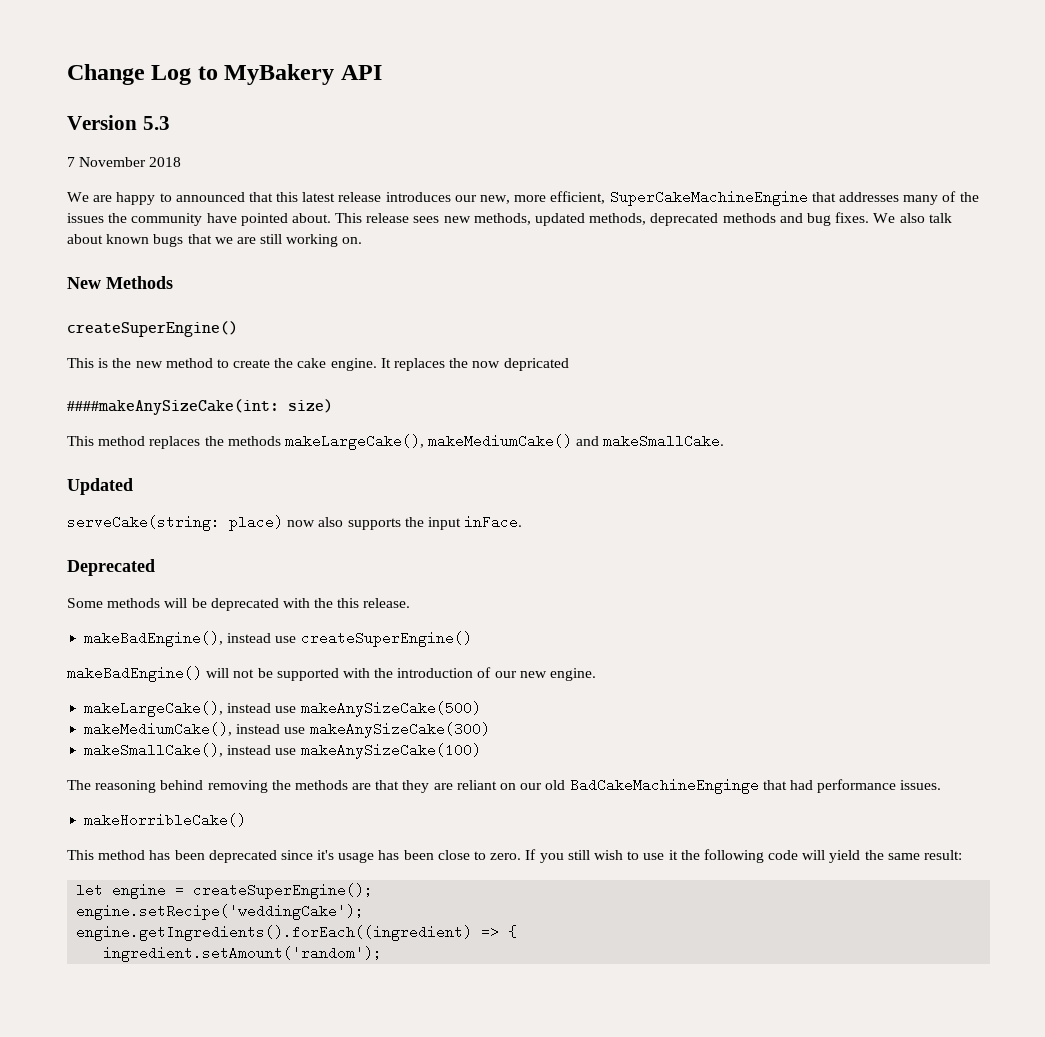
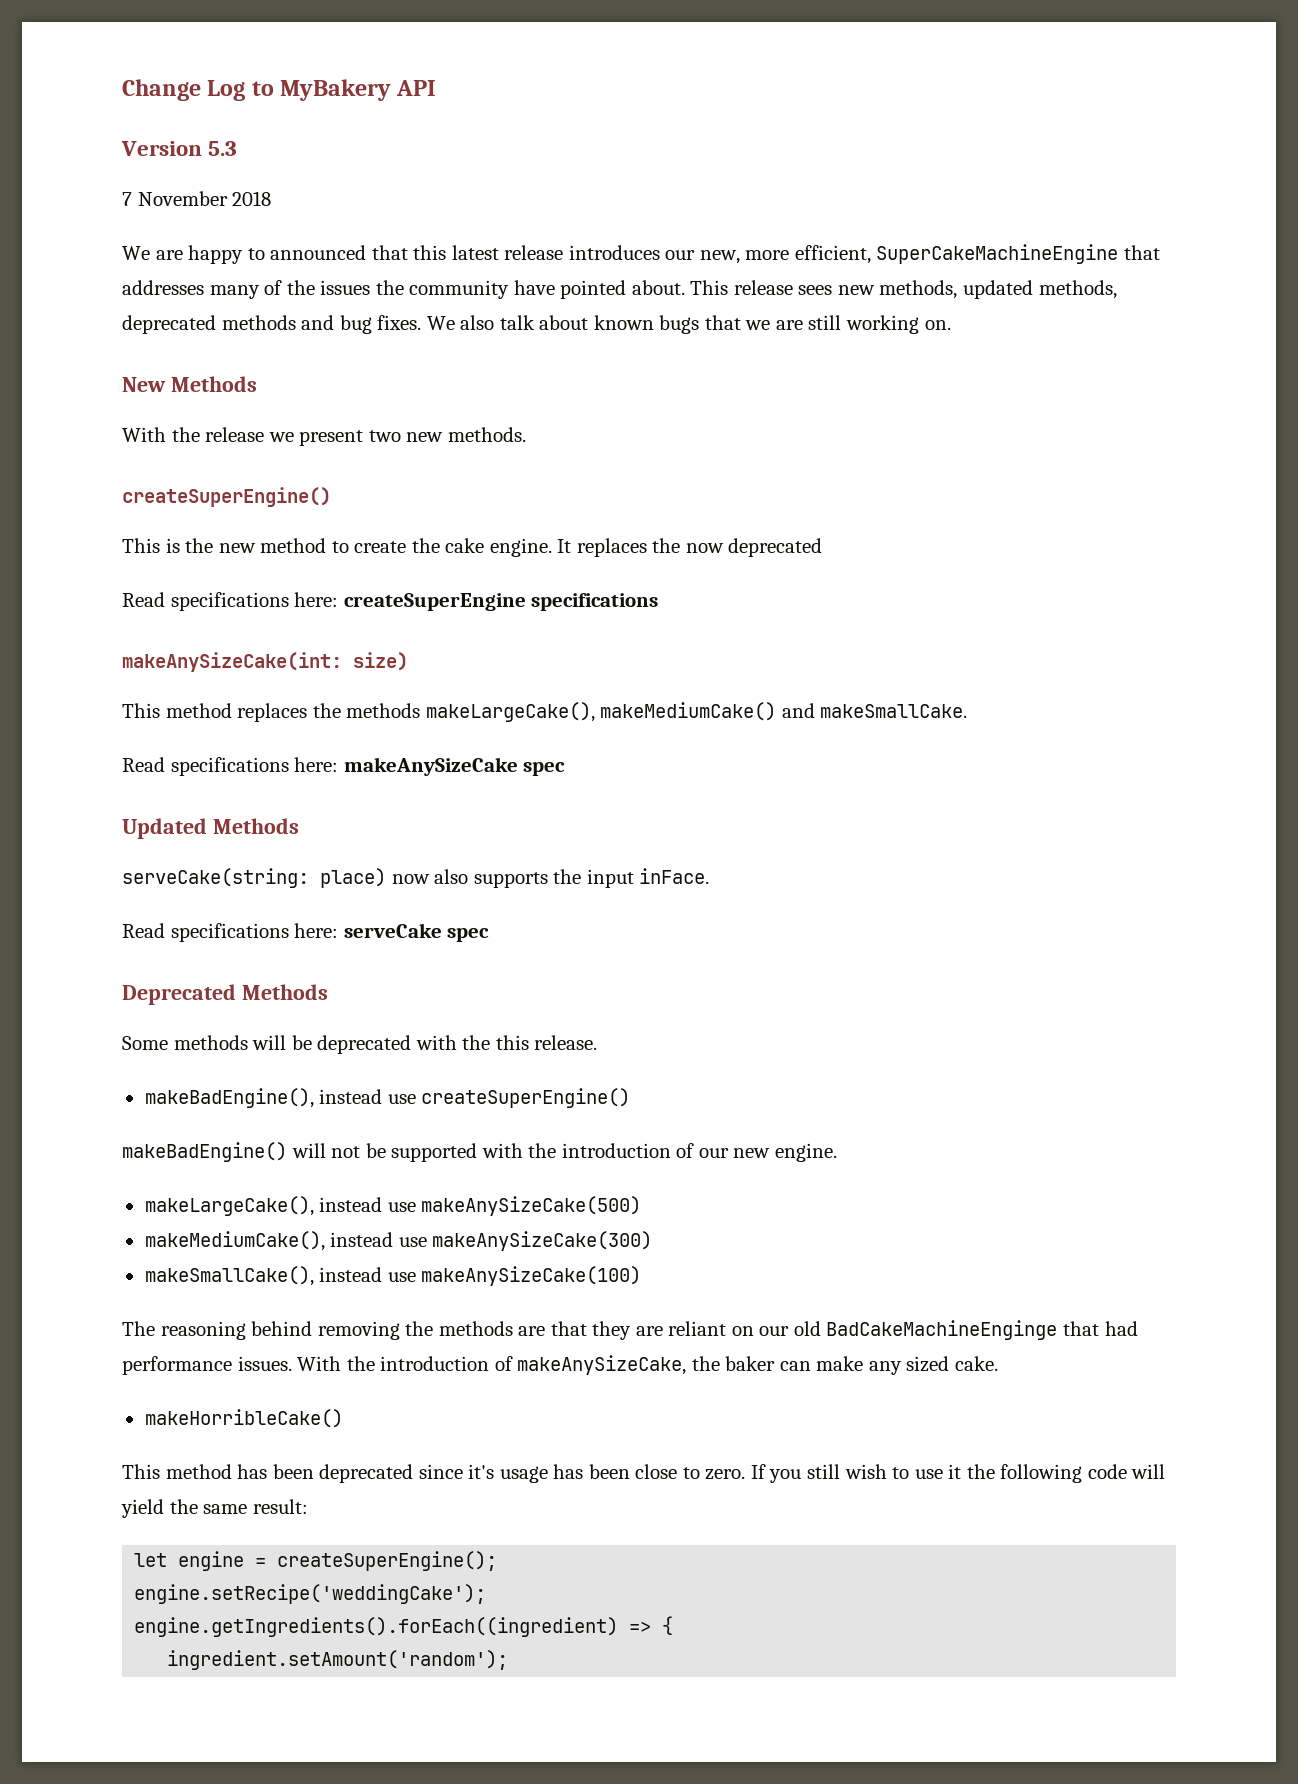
+ With the release we present two new methods.
- It replaces the now depricated
- ####makeAnySizeCake(int: size)
+ It replaces the now deprecated
+ Read specifications here: createSuperEngine specifications
+ makeAnySizeCake(int: size)
+ Read specifications here: makeAnySizeCake spec
- Updated
+ Updated Methods
+ Read specifications here: serveCake spec
- Deprecated
+ Deprecated Methods
+ With the introduction of makeAnySizeCake, the baker can make any sized cake.

